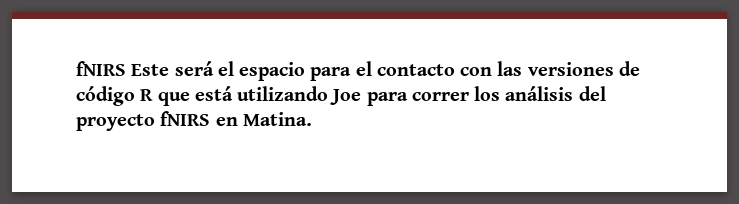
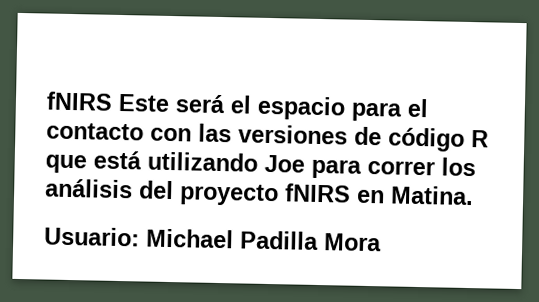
+ Usuario: Michael Padilla Mora

